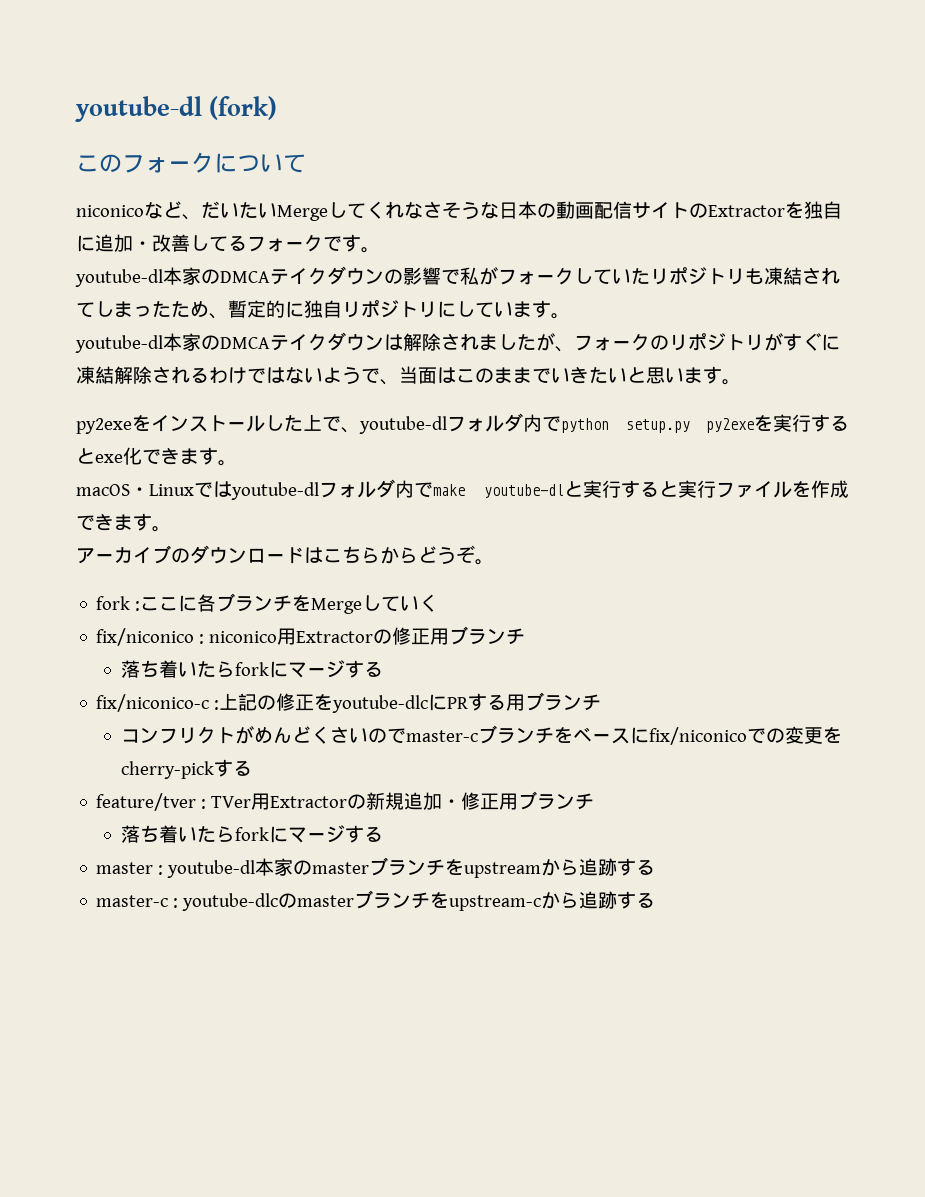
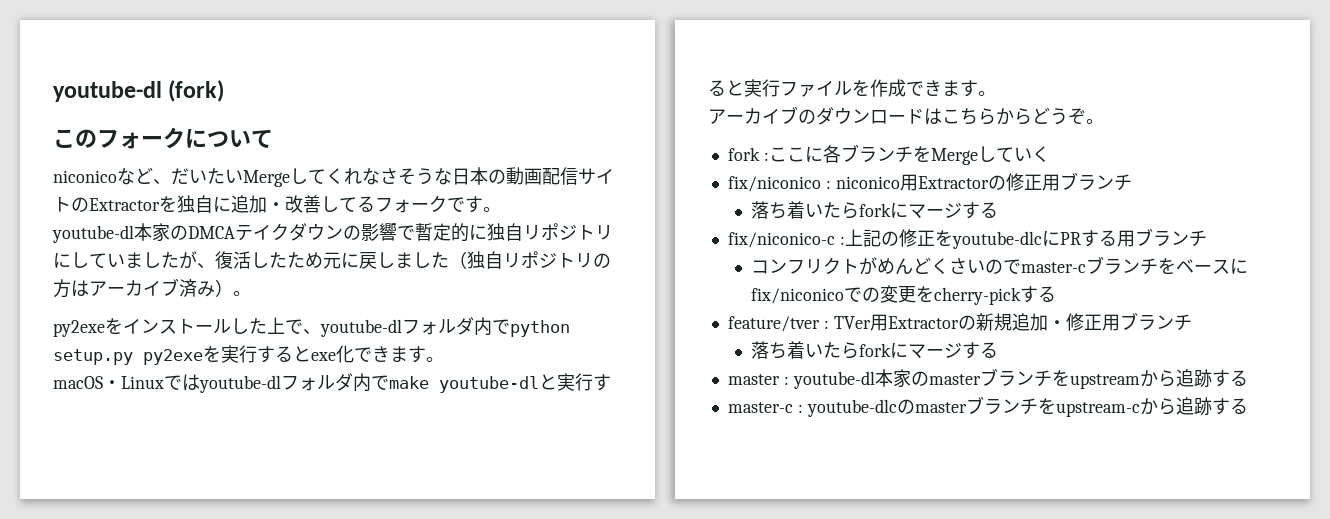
- youtube-dl本家のDMCAテイクダウンの影響で私がフォークしていたリポジトリも凍結されてしまったため、暫定的に独自リポジトリにしています。
- youtube-dl本家のDMCAテイクダウンは解除されましたが、フォークのリポジトリがすぐに凍結解除されるわけではないようで、当面はこのままでいきたいと思います。
+ youtube-dl本家のDMCAテイクダウンの影響で暫定的に独自リポジトリにしていましたが、復活したため元に戻しました（独自リポジトリの方はアーカイブ済み）。

